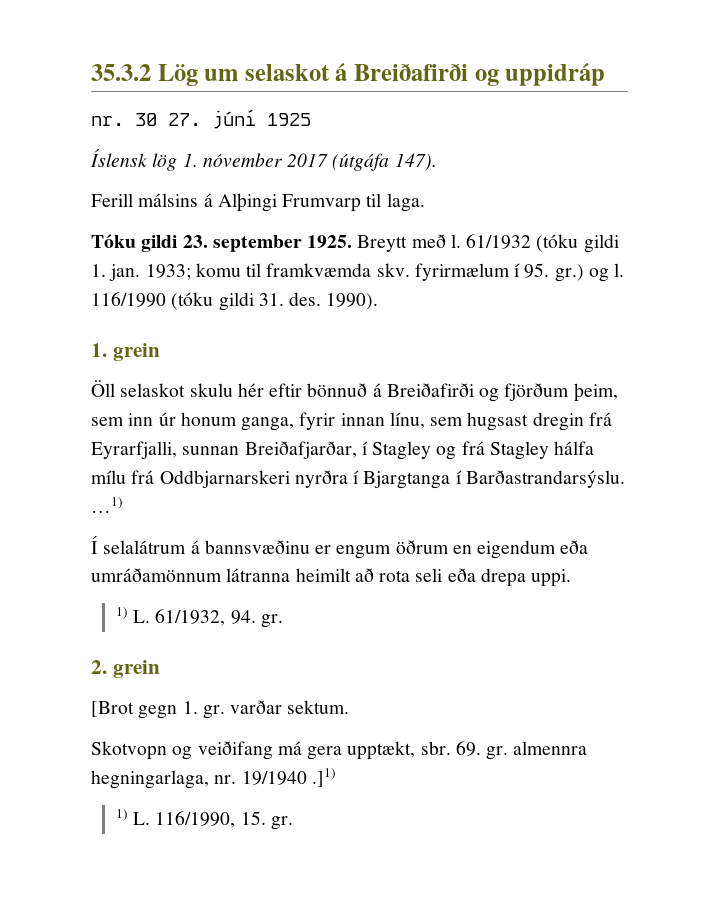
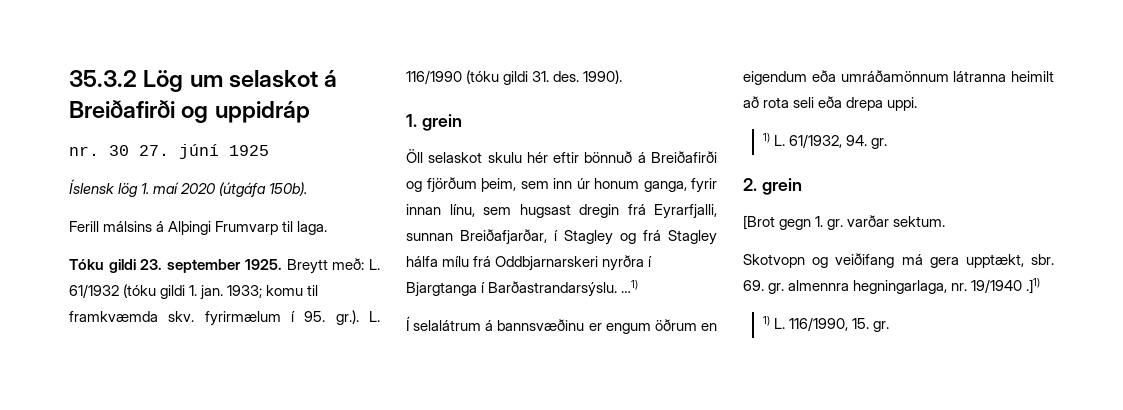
- Íslensk lög 1. nóvember 2017 (útgáfa 147).
+ Íslensk lög 1. maí 2020 (útgáfa 150b).
- Breytt með l. 61/1932 (tóku gildi 1. jan.
+ Breytt með: L. 61/1932 (tóku gildi 1. jan.
- 1933; komu til framkvæmda skv. fyrirmælum í 95. gr.) og l. 116/1990 (tóku gildi 31. des.
+ 1933; komu til framkvæmda skv. fyrirmælum í 95. gr.). L. 116/1990 (tóku gildi 31. des.

